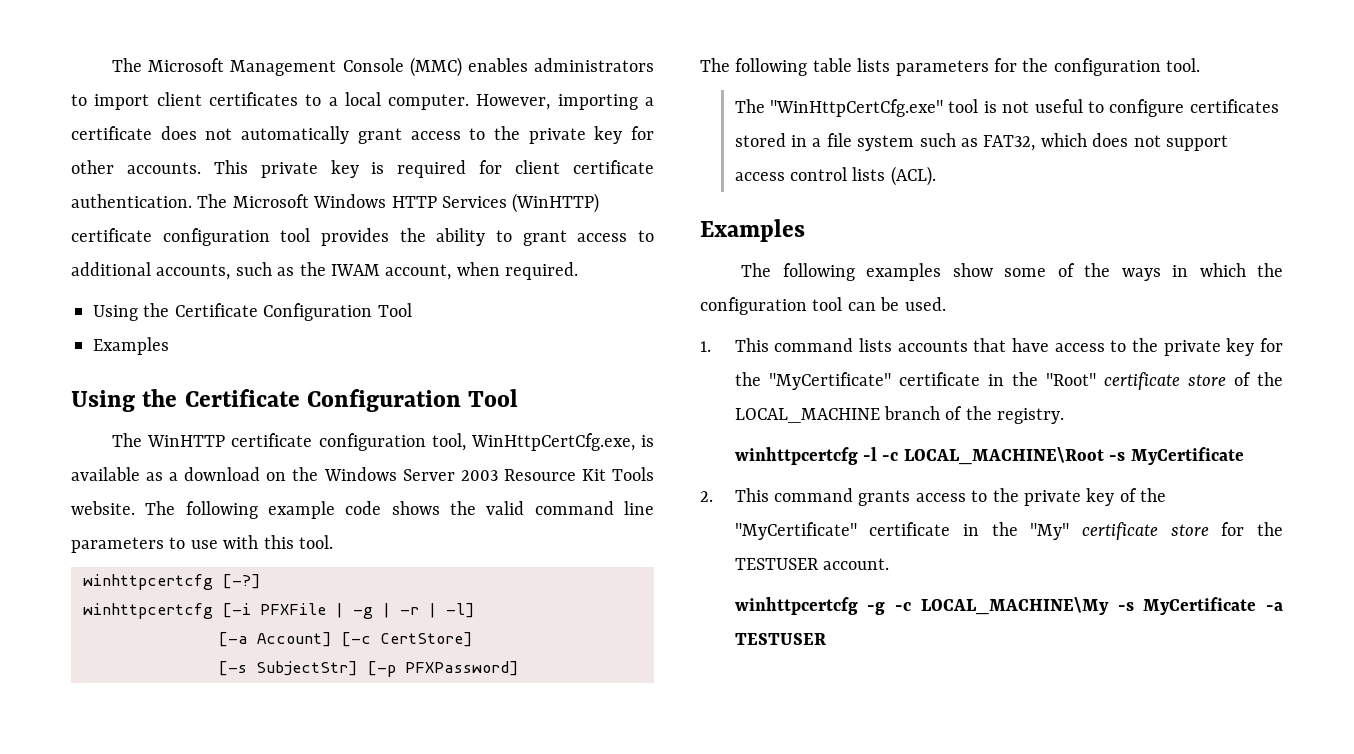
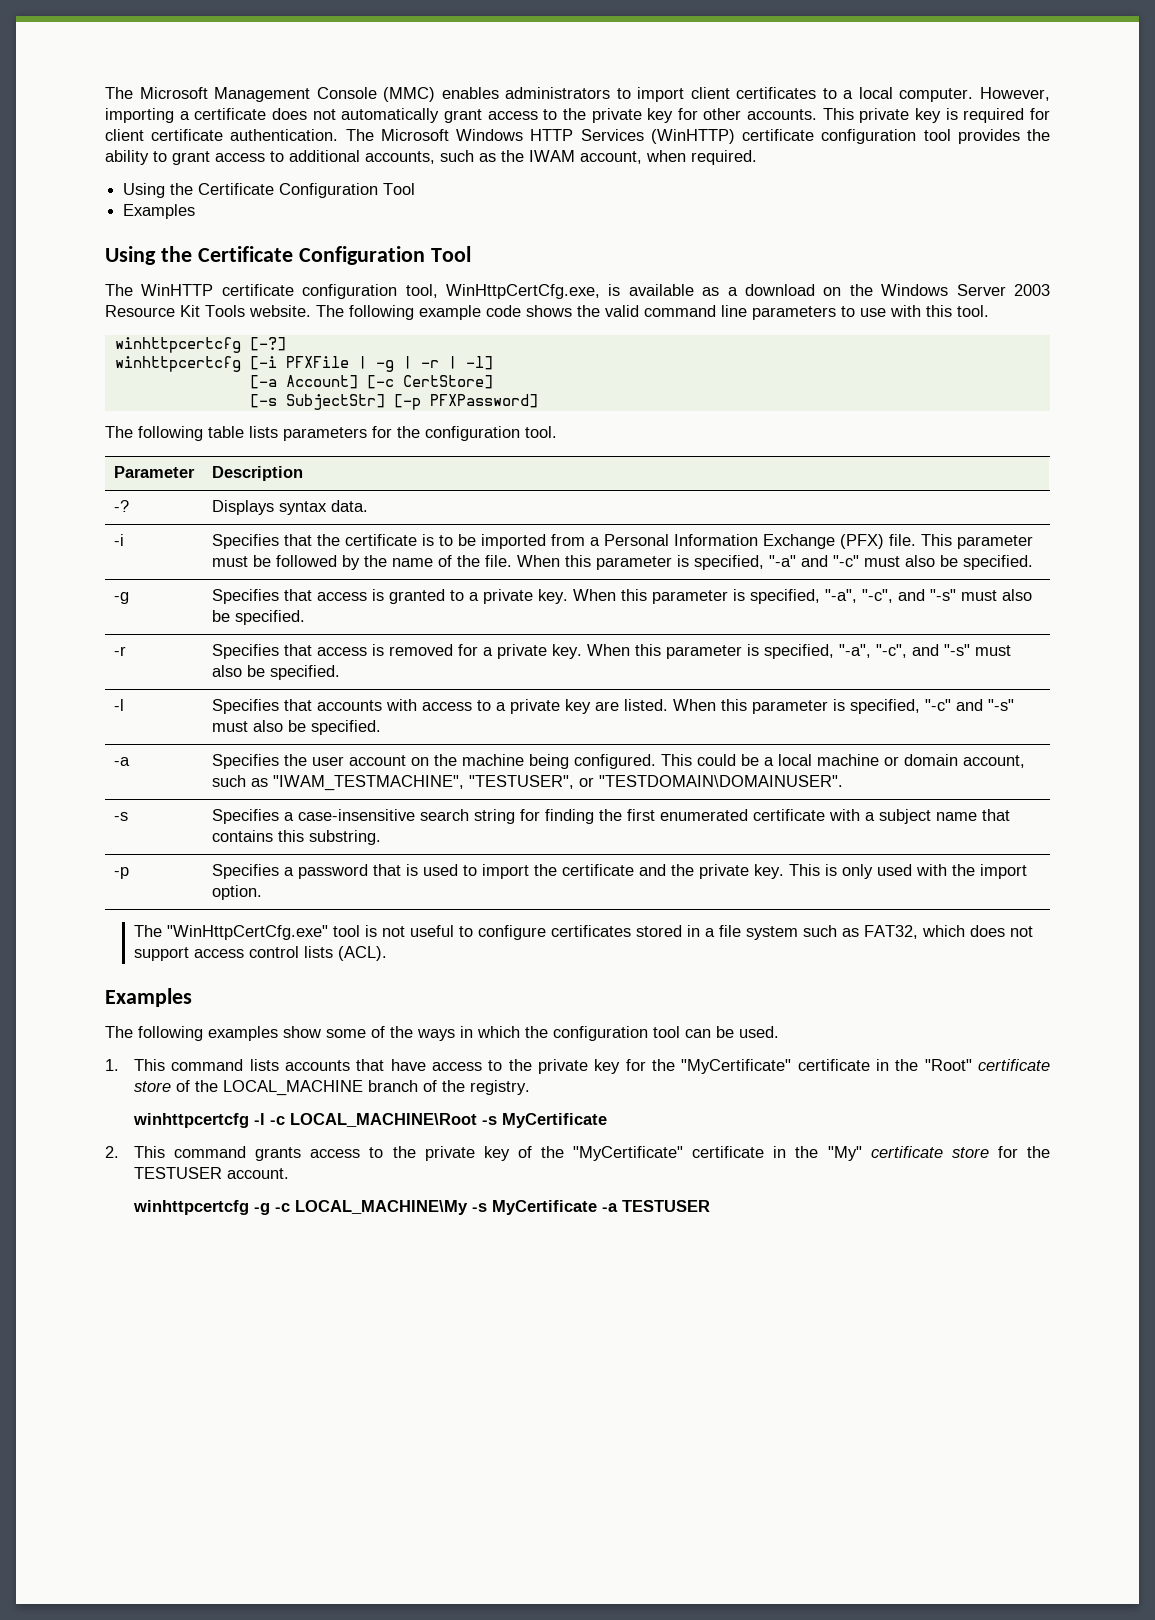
+ Parameter | Description
+ -? | Displays syntax data.
+ -i | Specifies that the certificate is to be imported from a Personal Information Exchange (PFX) file. This parameter must be followed by the name of the file. When this parameter is specified, "-a" and "-c" must also be specified.
+ -g | Specifies that access is granted to a private key. When this parameter is specified, "-a", "-c", and "-s" must also be specified.
+ -r | Specifies that access is removed for a private key. When this parameter is specified, "-a", "-c", and "-s" must also be specified.
+ -l | Specifies that accounts with access to a private key are listed. When this parameter is specified, "-c" and "-s" must also be specified.
+ -a | Specifies the user account on the machine being configured. This could be a local machine or domain account, such as "IWAM_TESTMACHINE", "TESTUSER", or "TESTDOMAIN\DOMAINUSER".
+ -s | Specifies a case-insensitive search string for finding the first enumerated certificate with a subject name that contains this substring.
+ -p | Specifies a password that is used to import the certificate and the private key. This is only used with the import option.

